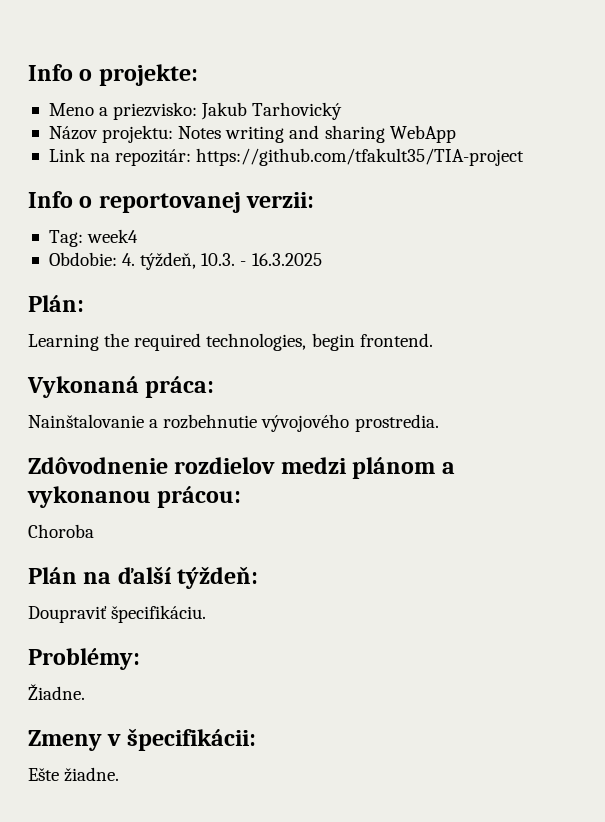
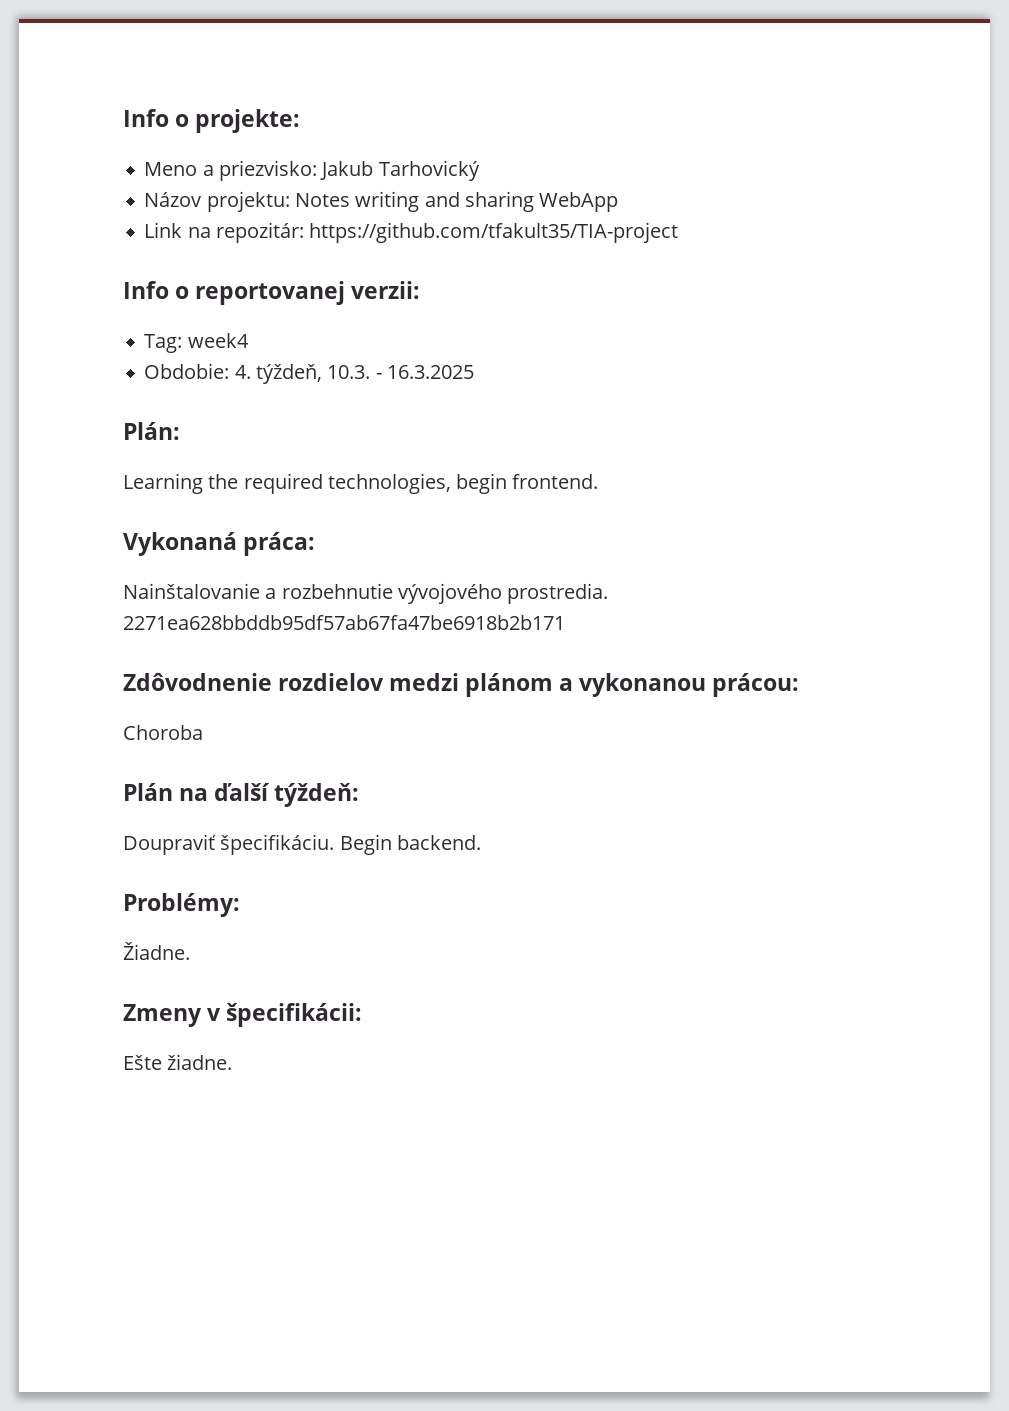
+ 2271ea628bbddb95df57ab67fa47be6918b2b171
+ Begin backend.

